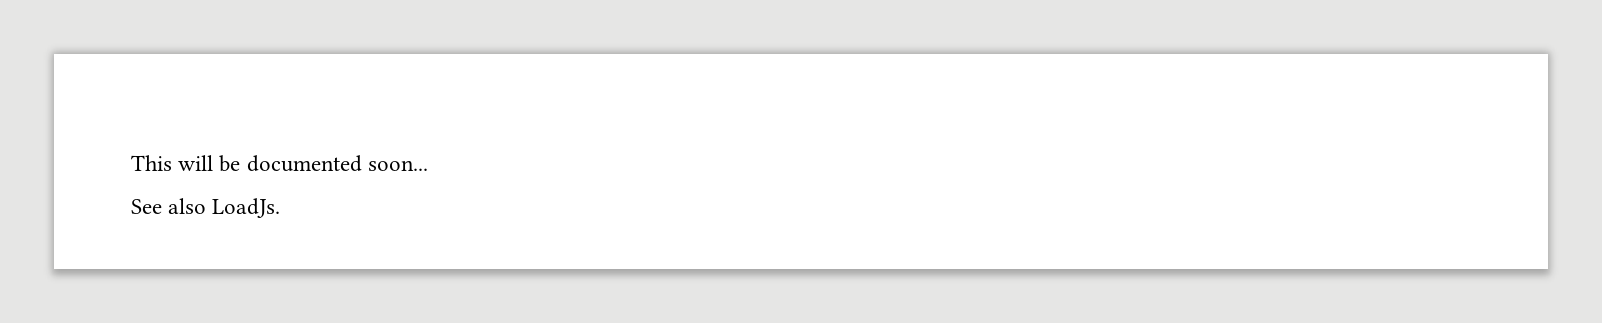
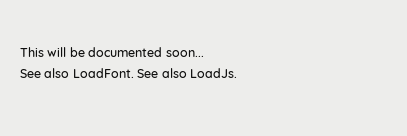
- See also LoadJs.
+ See also LoadFont. See also LoadJs.

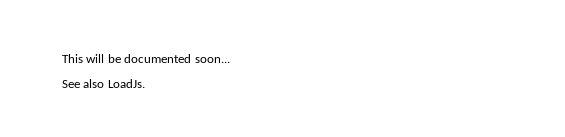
- See also LoadFont. See also LoadJs.
+ See also LoadJs.

